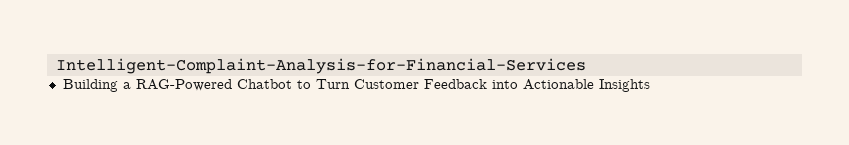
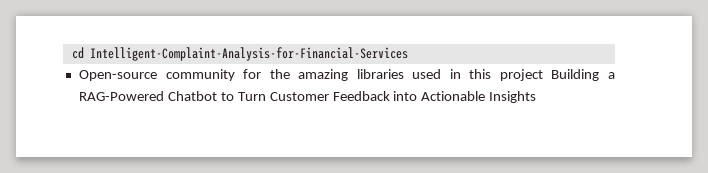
- Intelligent-Complaint-Analysis-for-Financial-Services
+ cd Intelligent-Complaint-Analysis-for-Financial-Services
- Building a RAG-Powered Chatbot to Turn Customer Feedback into Actionable Insights
+ Open-source community for the amazing libraries used in this project Building a RAG-Powered Chatbot to Turn Customer Feedback into Actionable Insights

